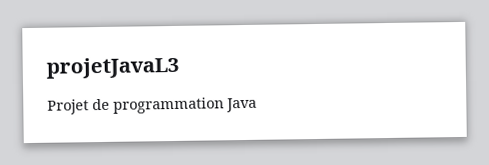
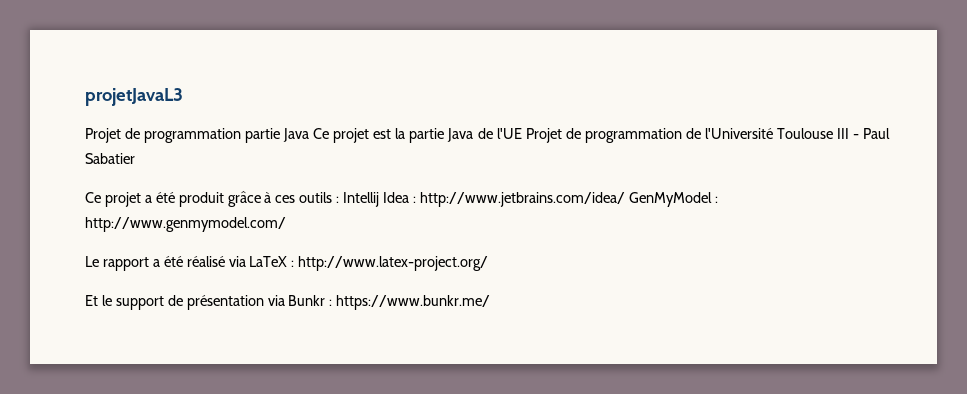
- Projet de programmation Java
+ Projet de programmation partie Java Ce projet est la partie Java de l'UE Projet de programmation de l'Université Toulouse III - Paul Sabatier
+ Ce projet a été produit grâce à ces outils : Intellij Idea : http://www.jetbrains.com/idea/ GenMyModel : http://www.genmymodel.com/
+ Le rapport a été réalisé via LaTeX : http://www.latex-project.org/
+ Et le support de présentation via Bunkr : https://www.bunkr.me/

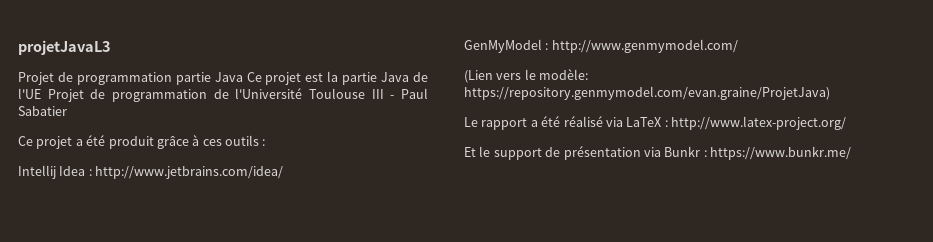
- Ce projet a été produit grâce à ces outils : Intellij Idea : http://www.jetbrains.com/idea/ GenMyModel : http://www.genmymodel.com/
+ Ce projet a été produit grâce à ces outils :
+ Intellij Idea : http://www.jetbrains.com/idea/
+ GenMyModel : http://www.genmymodel.com/
+ (Lien vers le modèle: https://repository.genmymodel.com/evan.graine/ProjetJava)

